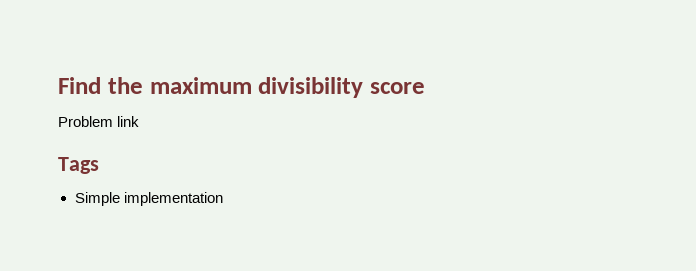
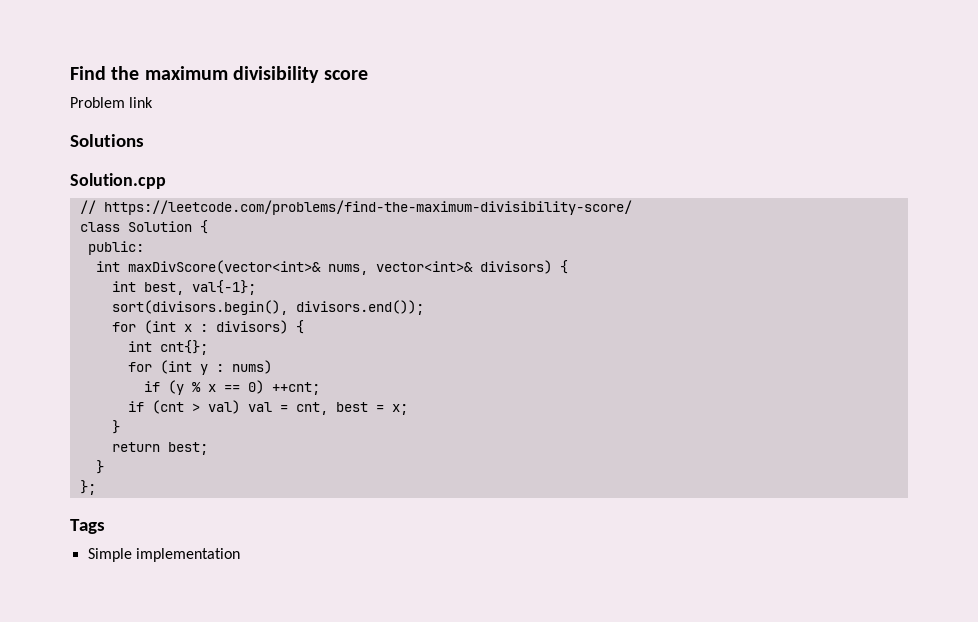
+ Solutions
+ Solution.cpp
+ // https://leetcode.com/problems/find-the-maximum-divisibility-score/
+ class Solution {
+ public:
+ int maxDivScore(vector<int>& nums, vector<int>& divisors) {
+ int best, val{-1};
+ sort(divisors.begin(), divisors.end());
+ for (int x : divisors) {
+ int cnt{};
+ for (int y : nums)
+ if (y % x == 0) ++cnt;
+ if (cnt > val) val = cnt, best = x;
+ }
+ return best;
+ }
+ };

